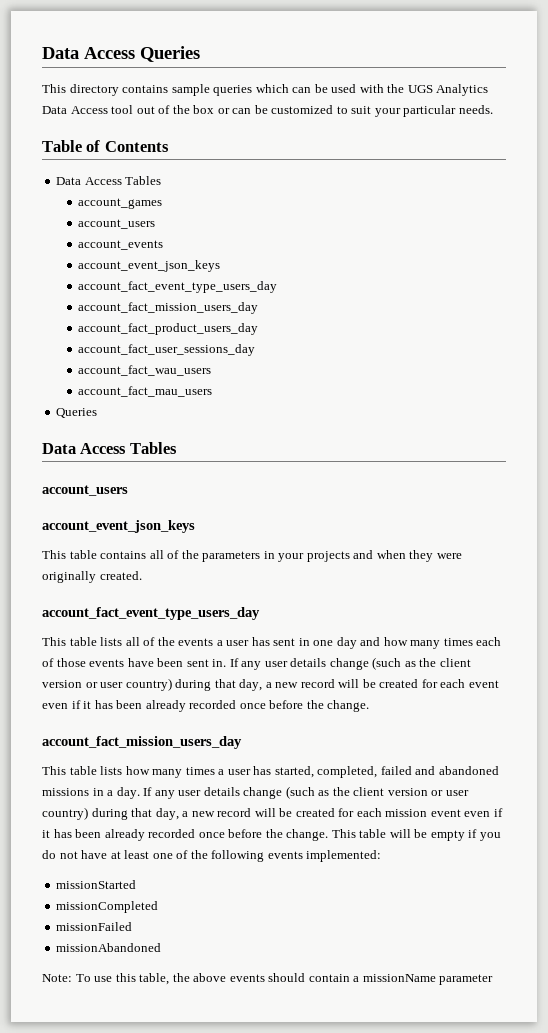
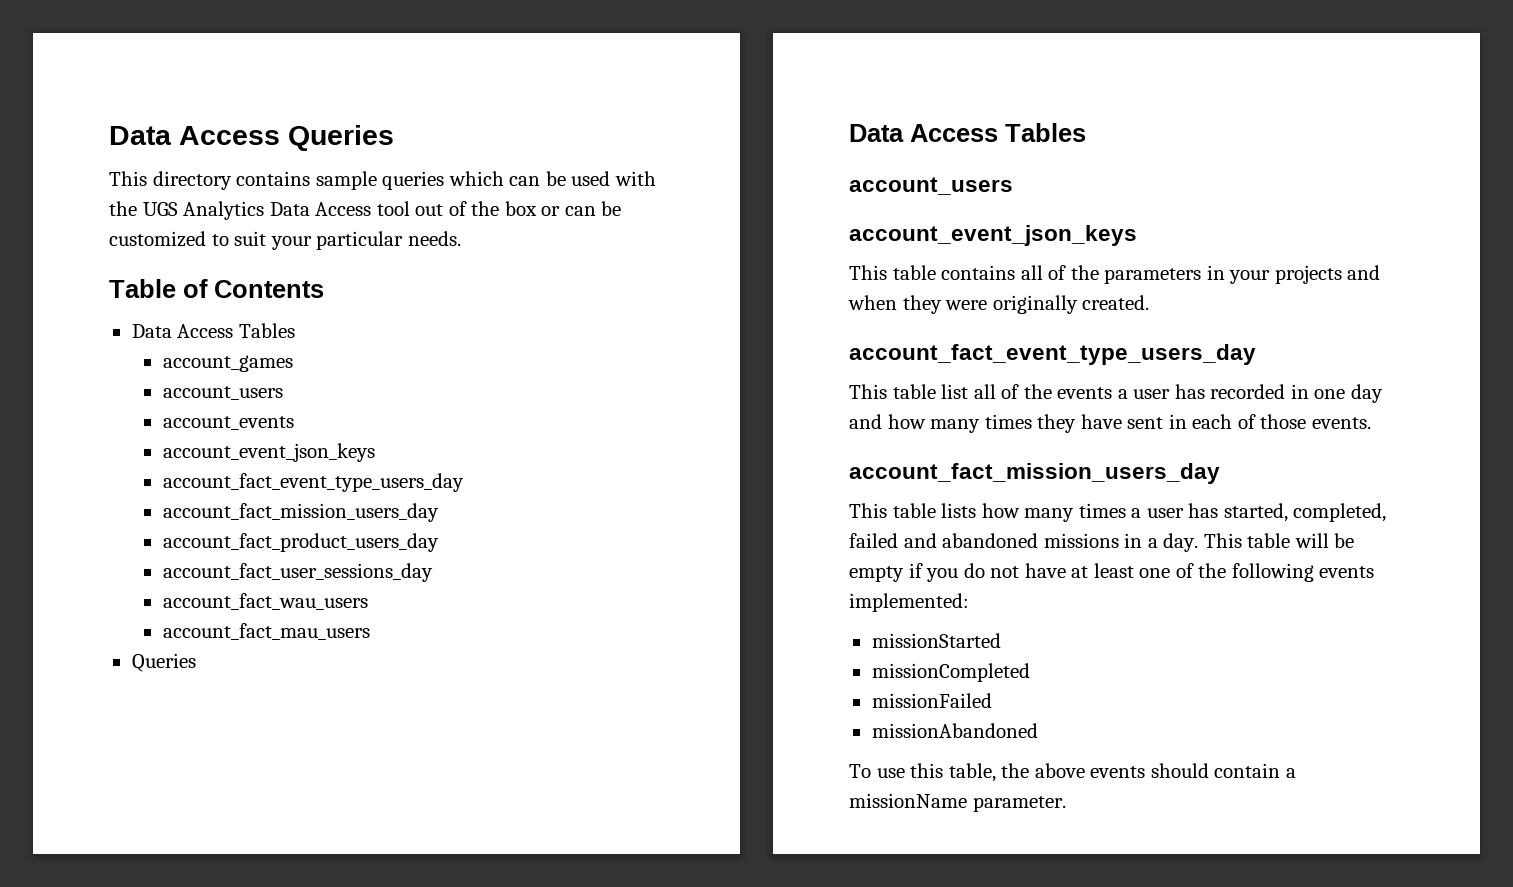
- This table lists all of the events a user has sent in one day and how many times each of those events have been sent in. If any user details change (such as the client version or user country) during that day, a new record will be created for each event even if it has been already recorded once before the change.
+ This table list all of the events a user has recorded in one day and how many times they have sent in each of those events.
- If any user details change (such as the client version or user country) during that day, a new record will be created for each mission event even if it has been already recorded once before the change.
- Note: To use this table, the above events should contain a missionName parameter
+ To use this table, the above events should contain a missionName parameter.

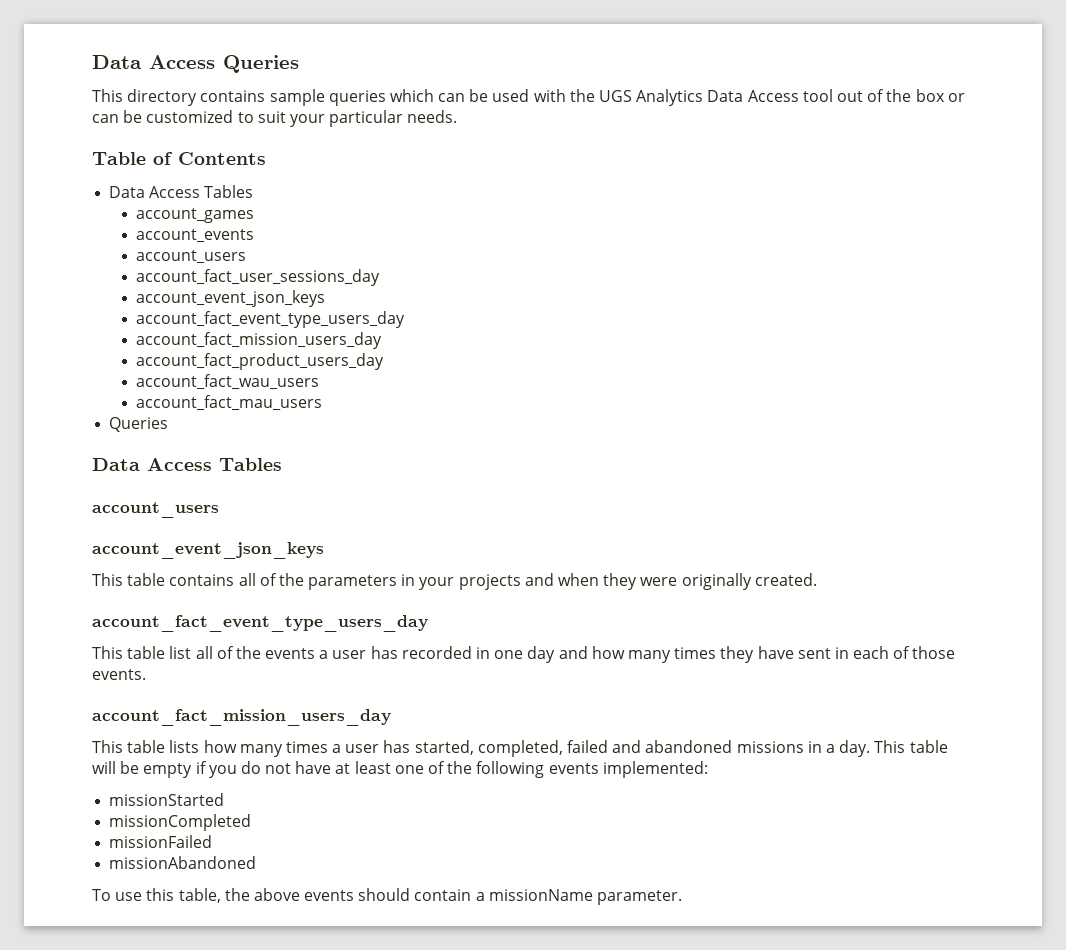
  account_games
+ account_events
  account_users
- account_events
+ account_fact_user_sessions_day
- account_fact_user_sessions_day

